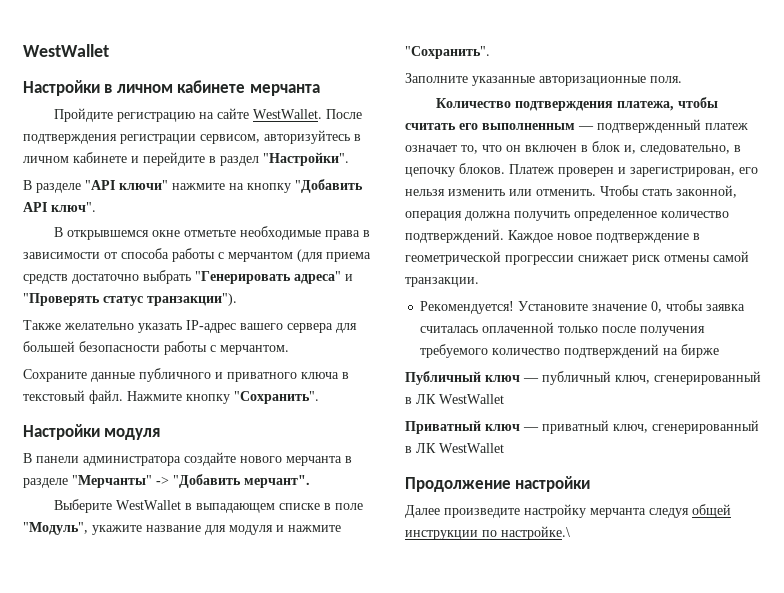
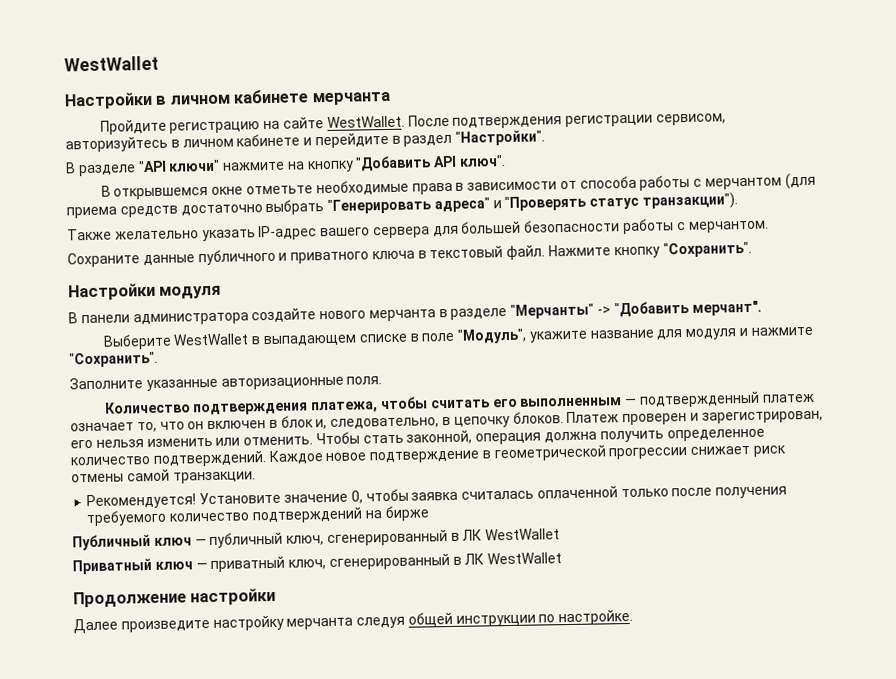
- Далее произведите настройку мерчанта следуя общей инструкции по настройке.\
+ Далее произведите настройку мерчанта следуя общей инструкции по настройке.

